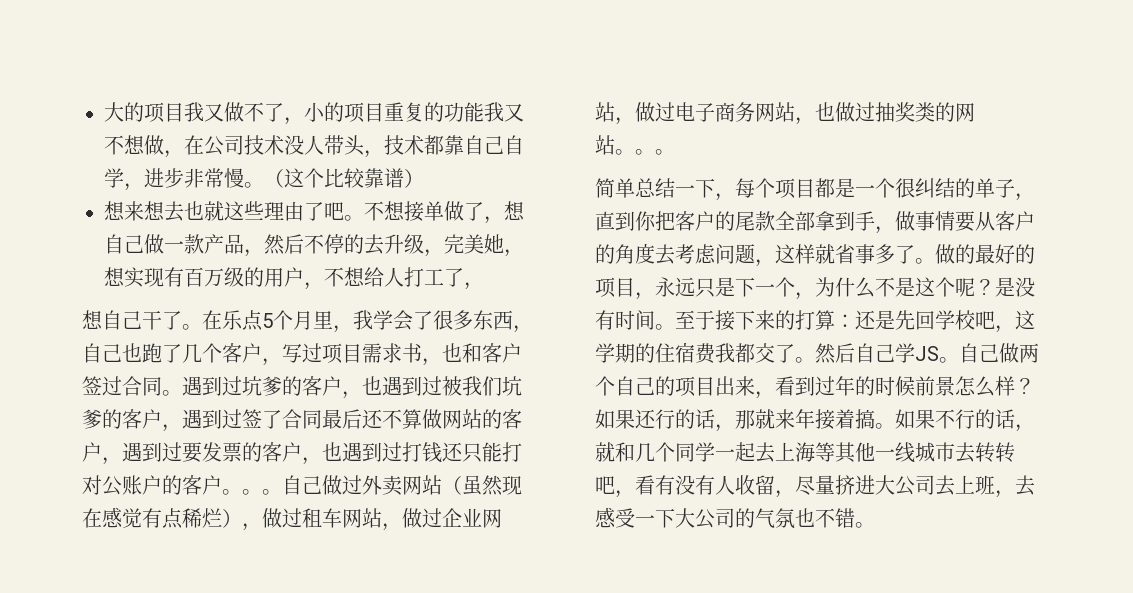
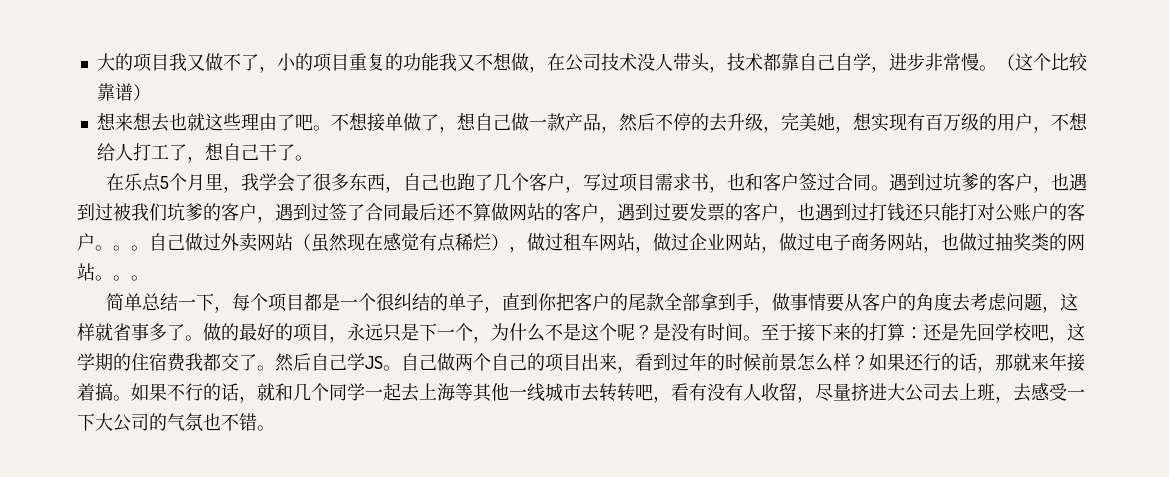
- 不想接单做了，想自己做一款产品，然后不停的去升级，完美她，想实现有百万级的用户，不想给人打工了，
- 想自己干了。在乐点5个月里，我学会了很多东西，自己也跑了几个客户，写过项目需求书，也和客户签过合同。
+ 不想接单做了，想自己做一款产品，然后不停的去升级，完美她，想实现有百万级的用户，不想给人打工了，想自己干了。
+ 在乐点5个月里，我学会了很多东西，自己也跑了几个客户，写过项目需求书，也和客户签过合同。

